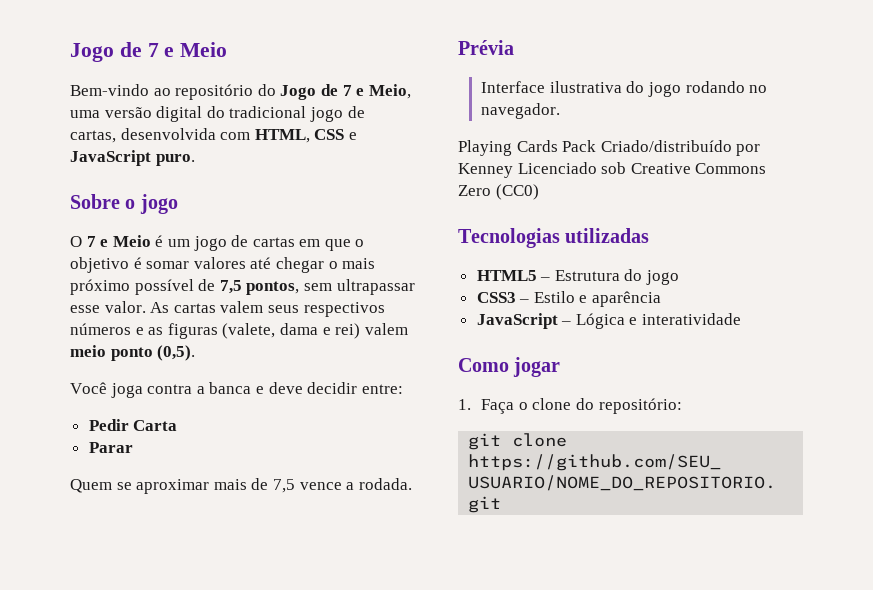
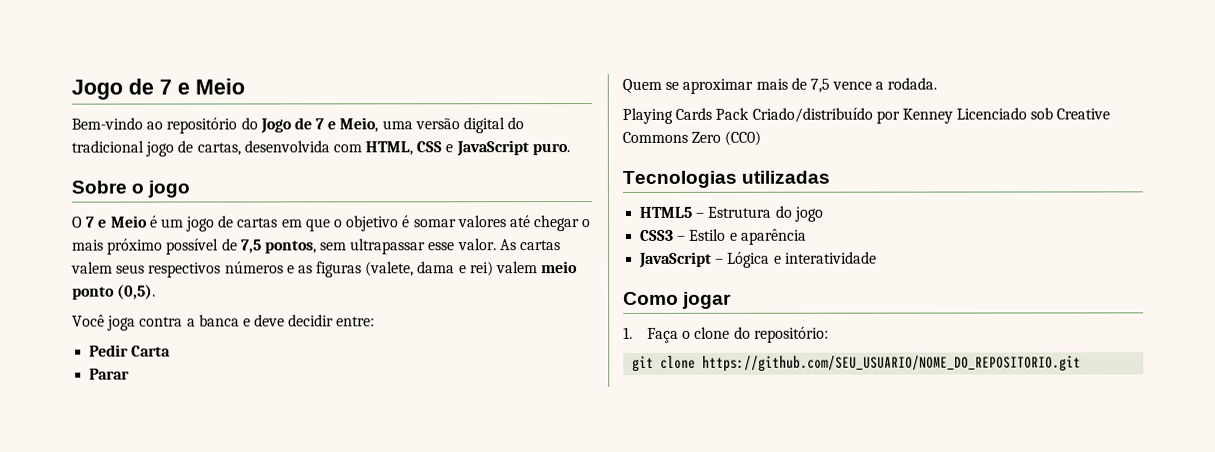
- Prévia
- Interface ilustrativa do jogo rodando no navegador.

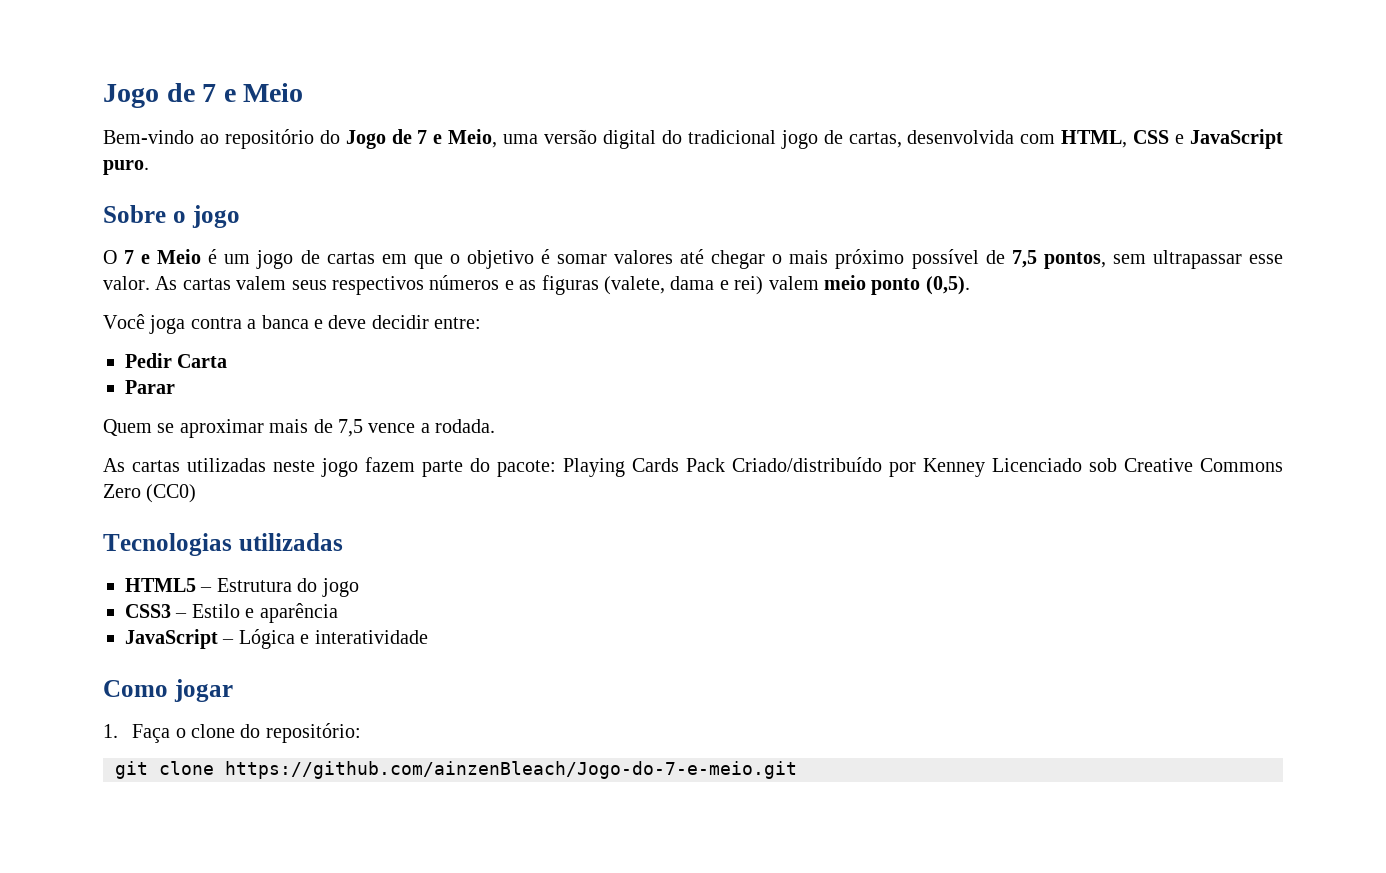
- Playing Cards Pack Criado/distribuído por Kenney Licenciado sob Creative Commons Zero (CC0)
+ As cartas utilizadas neste jogo fazem parte do pacote: Playing Cards Pack Criado/distribuído por Kenney Licenciado sob Creative Commons Zero (CC0)
- git clone https://github.com/SEU_USUARIO/NOME_DO_REPOSITORIO.git
+ git clone https://github.com/ainzenBleach/Jogo-do-7-e-meio.git

